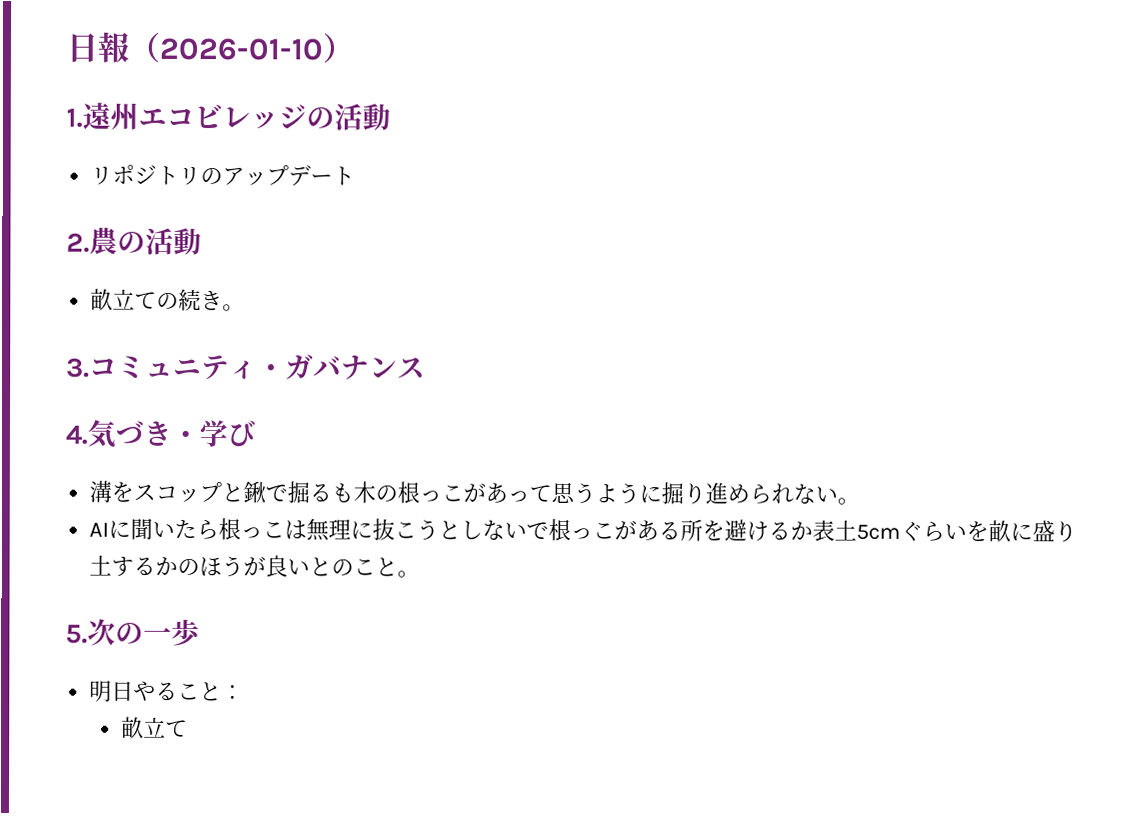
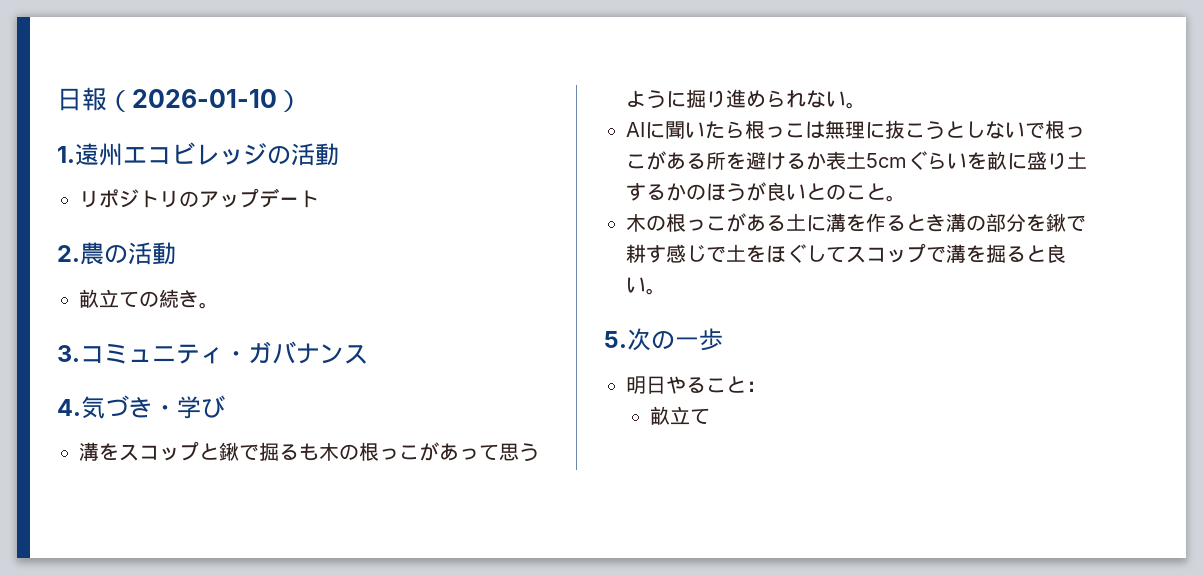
+ 木の根っこがある土に溝を作るとき溝の部分を鍬で耕す感じで土をほぐしてスコップで溝を掘ると良い。

